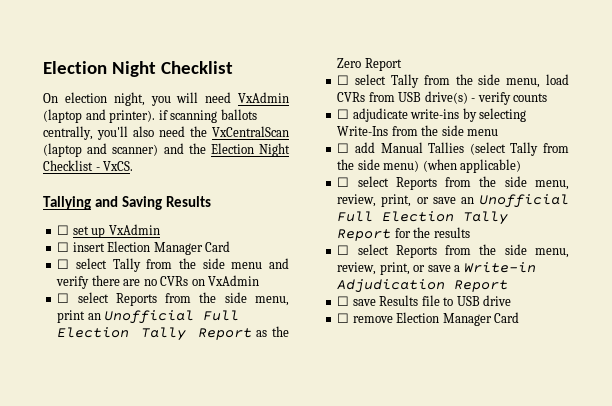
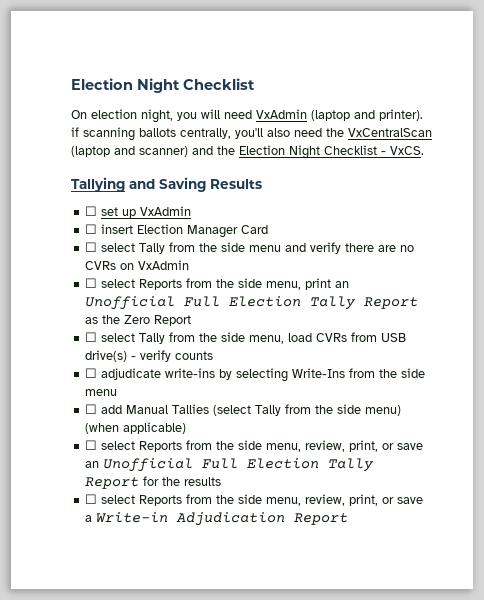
- ☐ save Results file to USB drive
- ☐ remove Election Manager Card

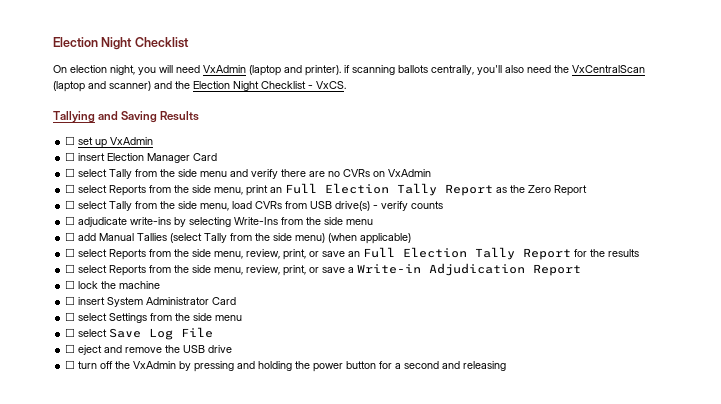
- ☐ select Reports from the side menu, print an Unofficial Full Election Tally Report as the Zero Report
+ ☐ select Reports from the side menu, print an Full Election Tally Report as the Zero Report
- ☐ select Reports from the side menu, review, print, or save an Unofficial Full Election Tally Report for the results
+ ☐ select Reports from the side menu, review, print, or save an Full Election Tally Report for the results
+ ☐ lock the machine
+ ☐ insert System Administrator Card
+ ☐ select Settings from the side menu
+ ☐ select Save Log File
+ ☐ eject and remove the USB drive
+ ☐ turn off the VxAdmin by pressing and holding the power button for a second and releasing

